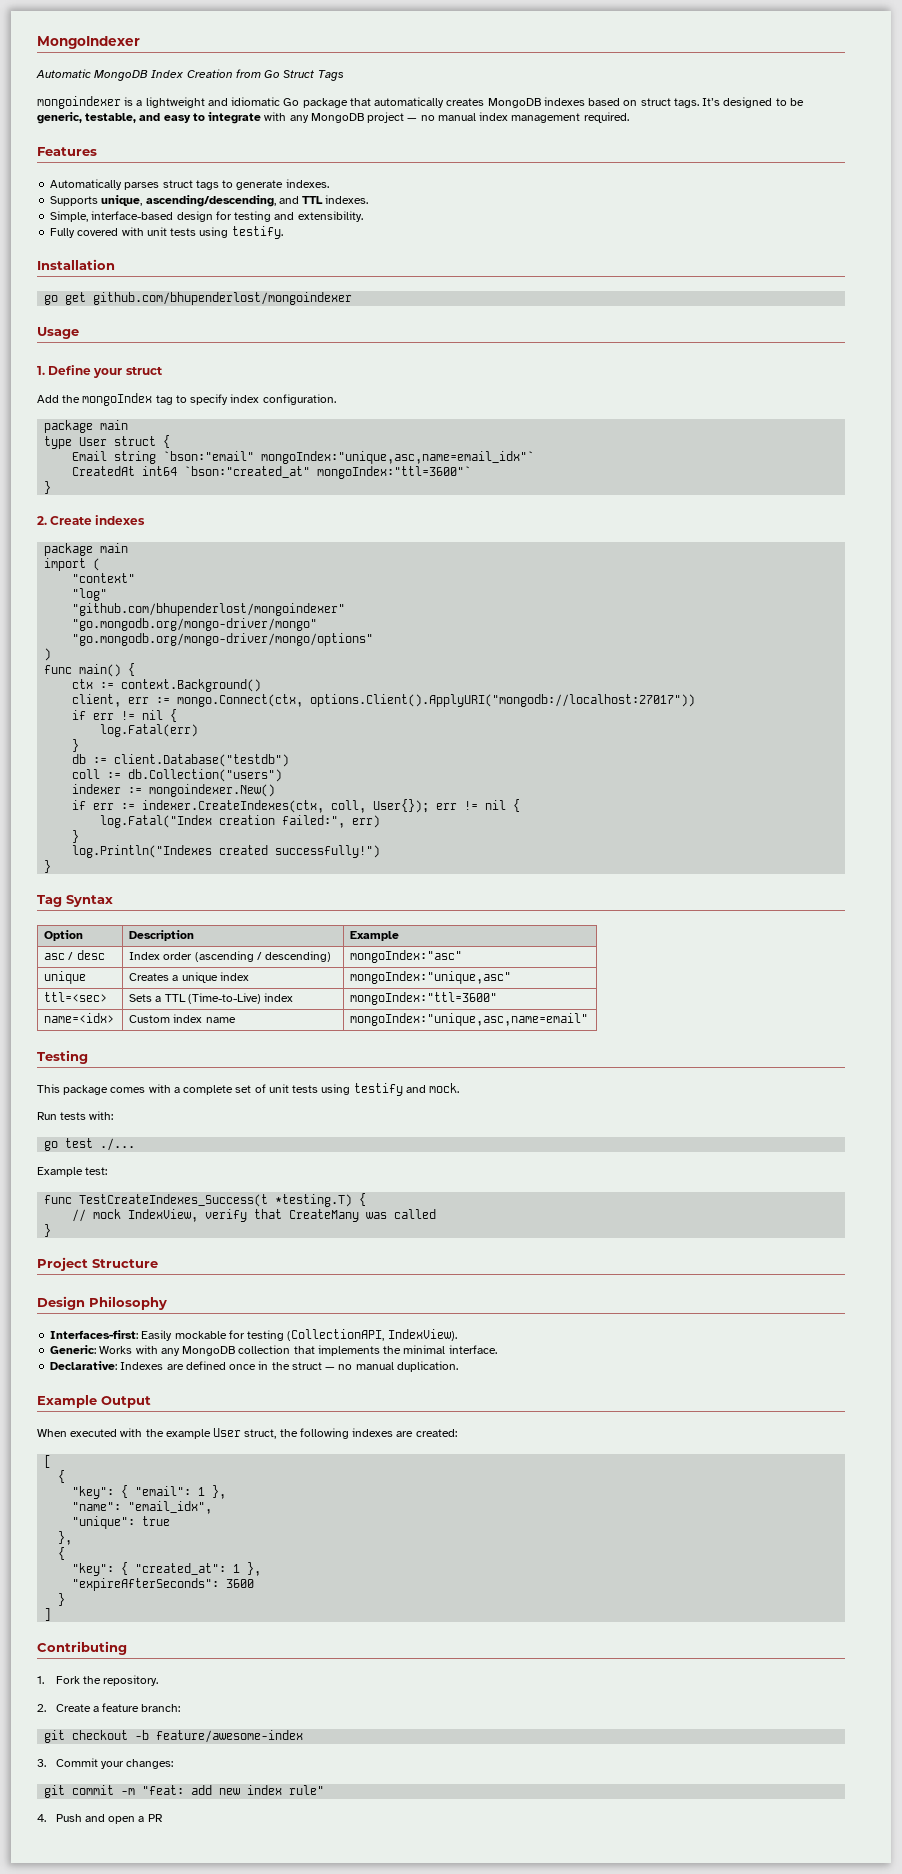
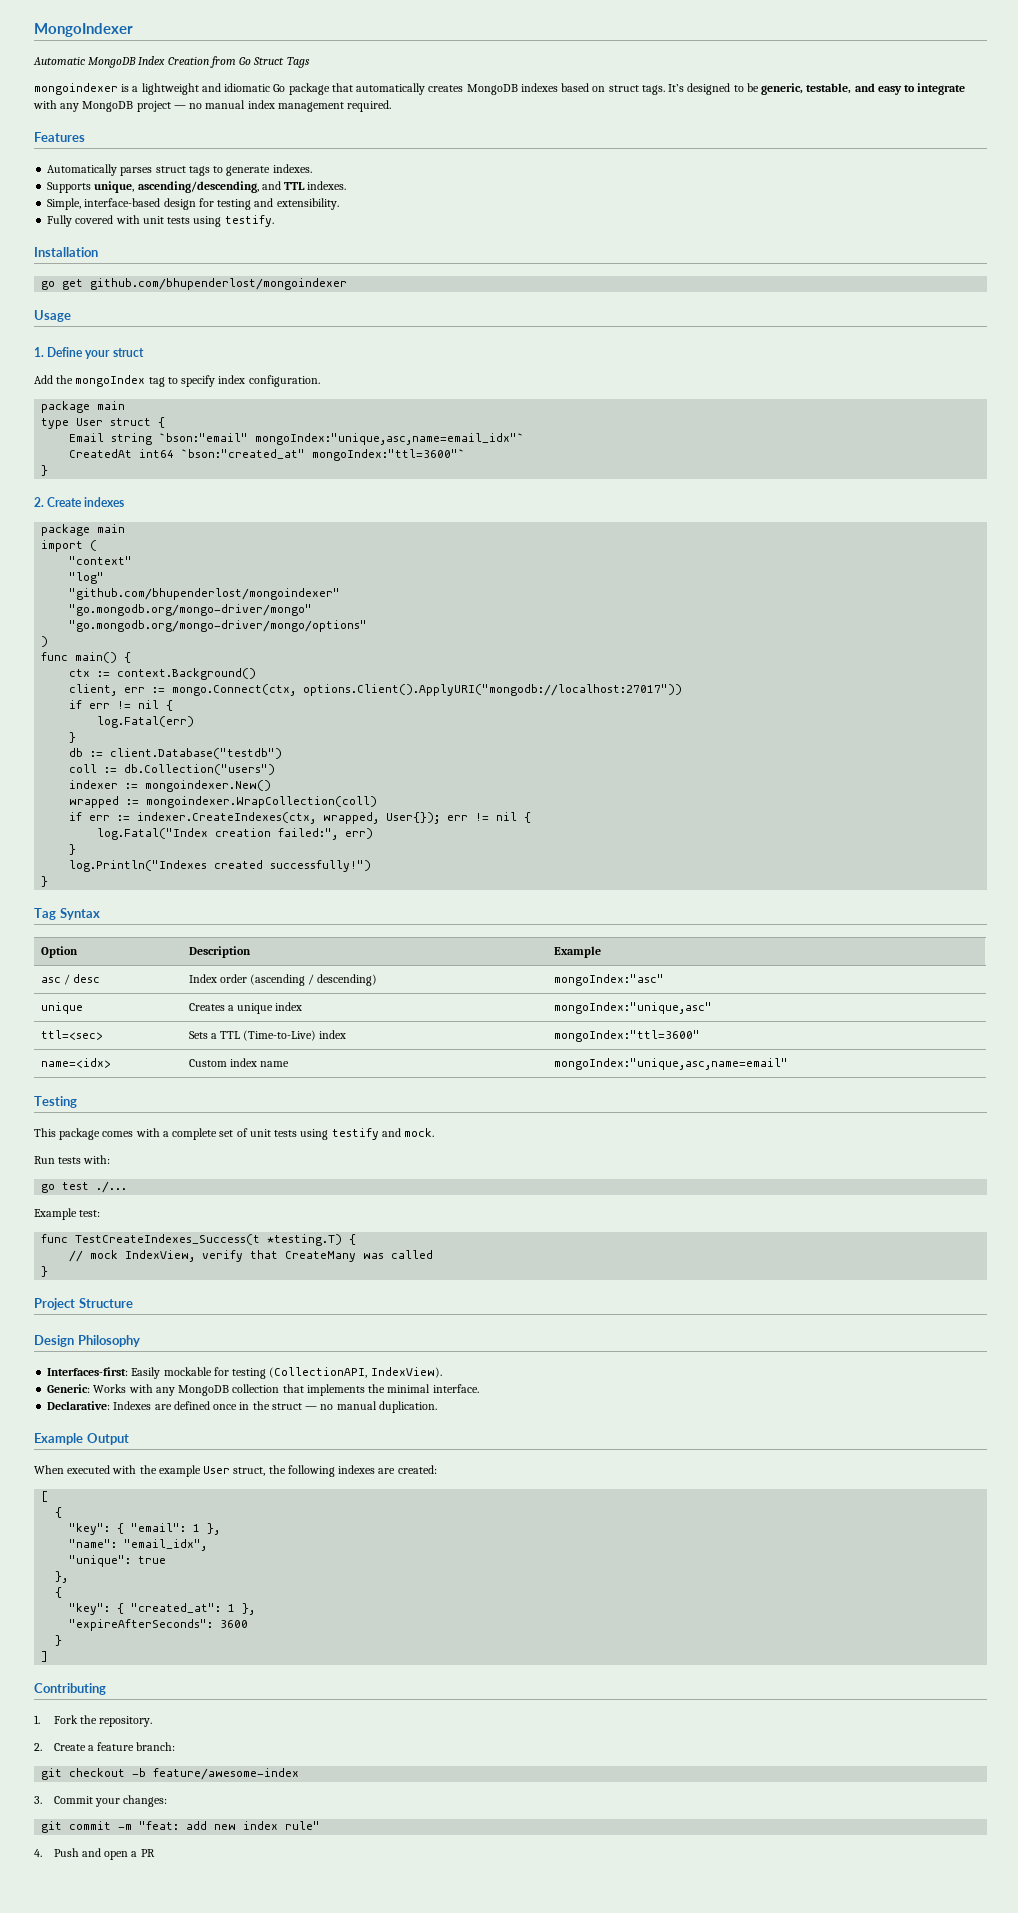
+ wrapped := mongoindexer.WrapCollection(coll)
- if err := indexer.CreateIndexes(ctx, coll, User{}); err != nil {
+ if err := indexer.CreateIndexes(ctx, wrapped, User{}); err != nil {

